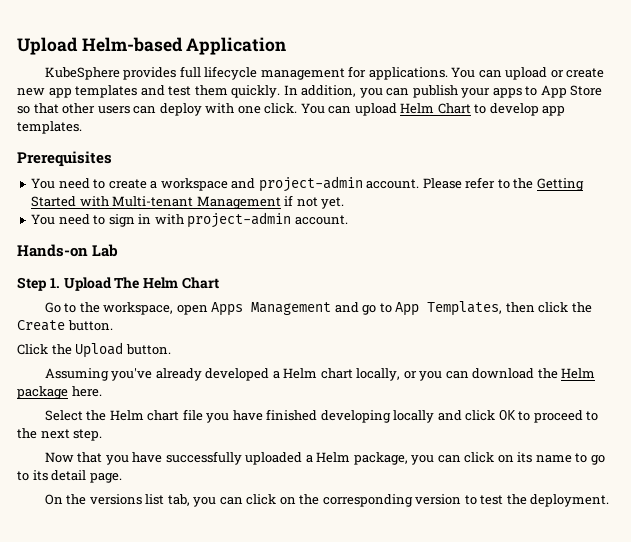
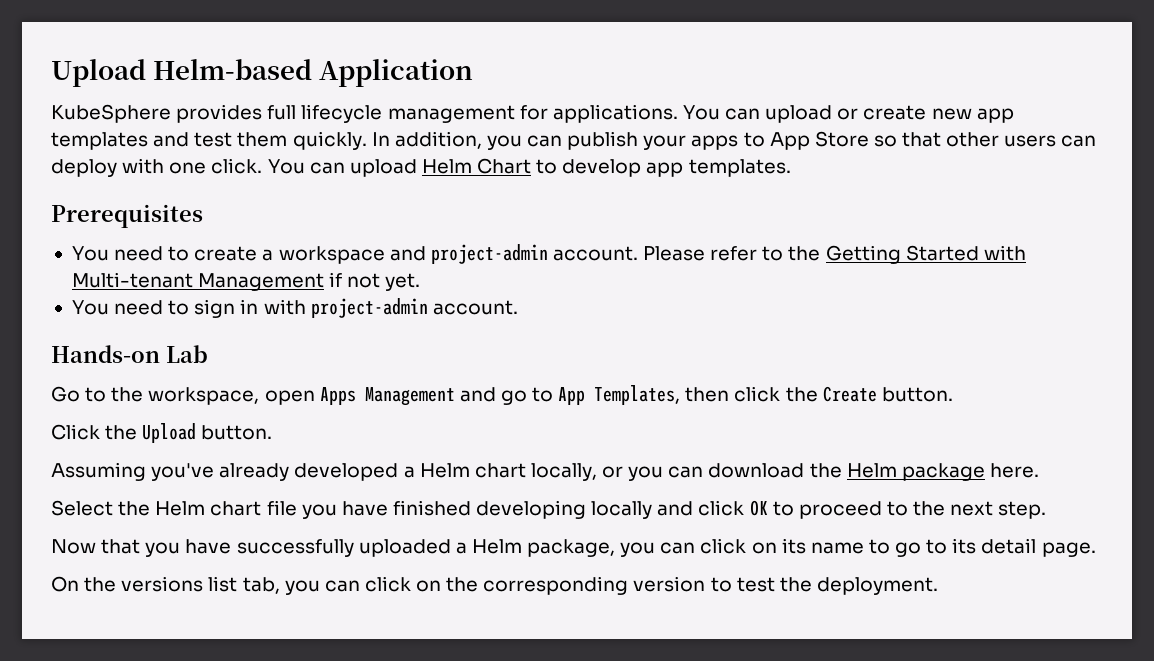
- Step 1. Upload The Helm Chart

